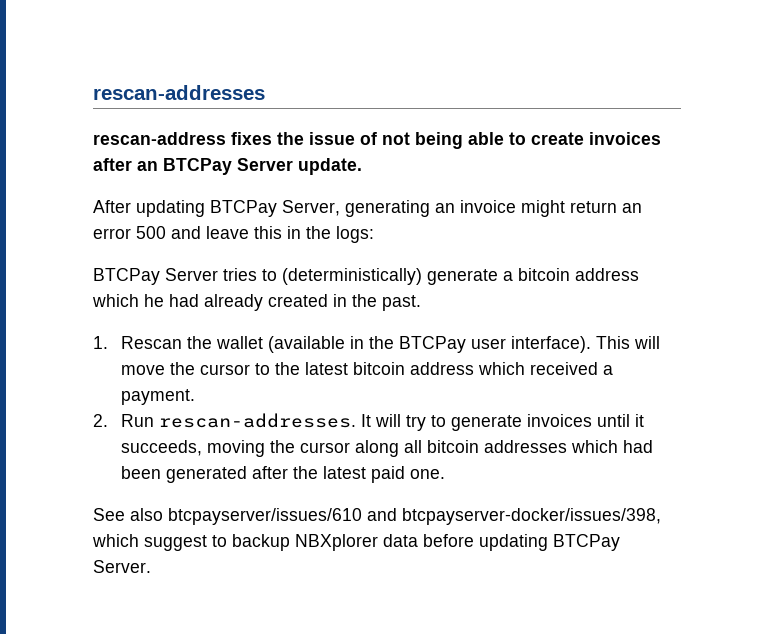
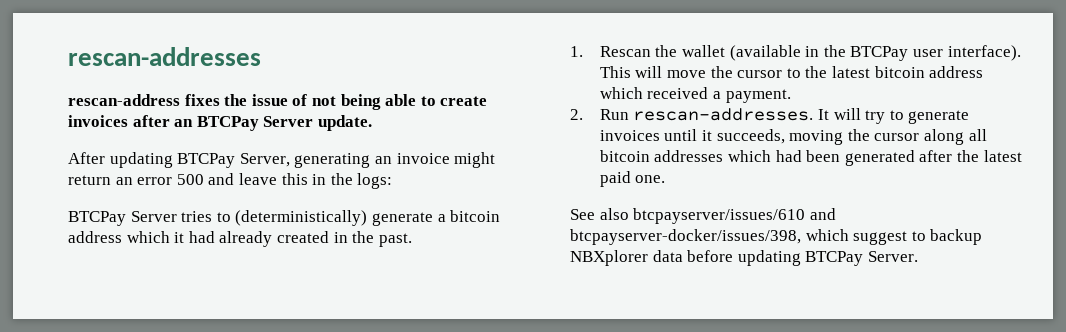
- BTCPay Server tries to (deterministically) generate a bitcoin address which he had already created in the past.
+ BTCPay Server tries to (deterministically) generate a bitcoin address which it had already created in the past.

